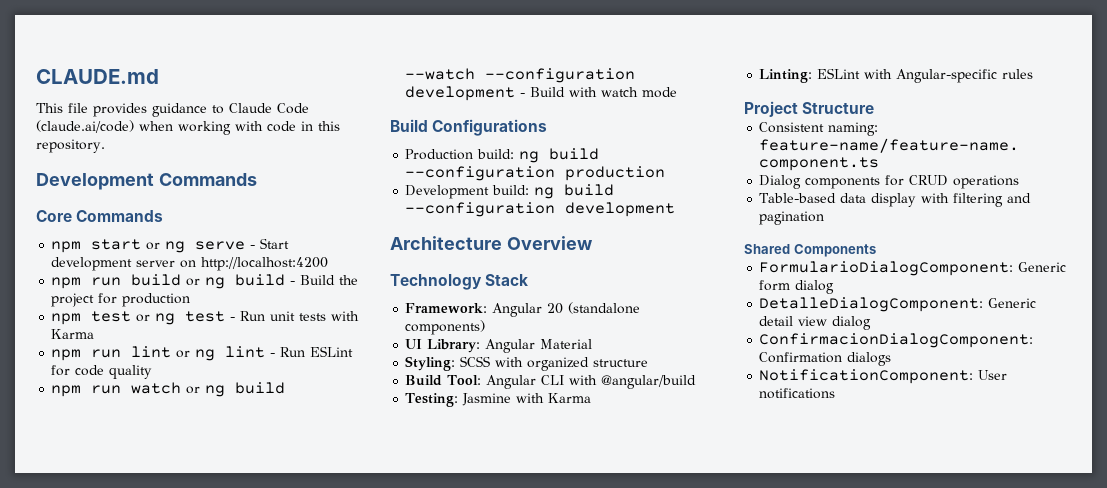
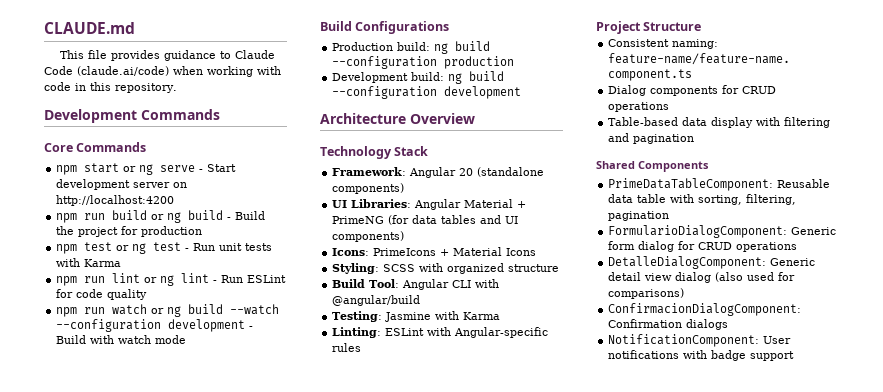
- UI Library: Angular Material
+ UI Libraries: Angular Material + PrimeNG (for data tables and UI components)
+ Icons: PrimeIcons + Material Icons
+ PrimeDataTableComponent: Reusable data table with sorting, filtering, pagination
- FormularioDialogComponent: Generic form dialog
+ FormularioDialogComponent: Generic form dialog for CRUD operations
- DetalleDialogComponent: Generic detail view dialog
+ DetalleDialogComponent: Generic detail view dialog (also used for comparisons)
- NotificationComponent: User notifications
+ NotificationComponent: User notifications with badge support

